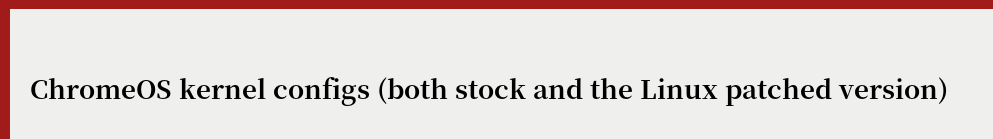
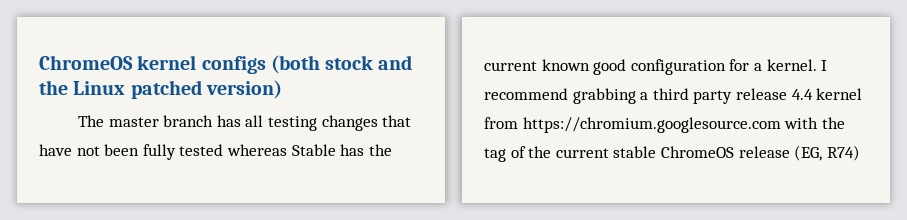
+ The master branch has all testing changes that have not been fully tested whereas Stable has the current known good configuration for a kernel. I recommend grabbing a third party release 4.4 kernel from https://chromium.googlesource.com with the tag of the current stable ChromeOS release (EG, R74)

